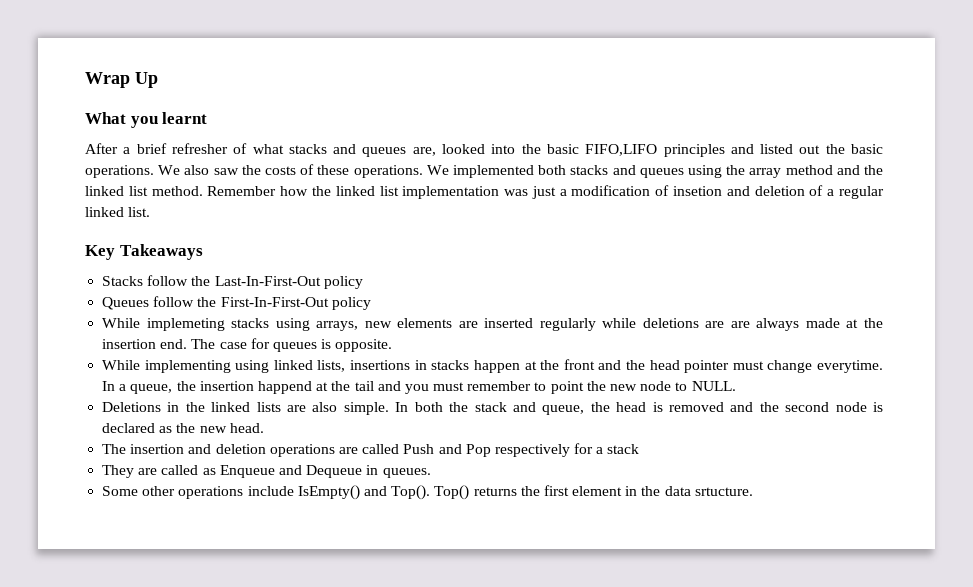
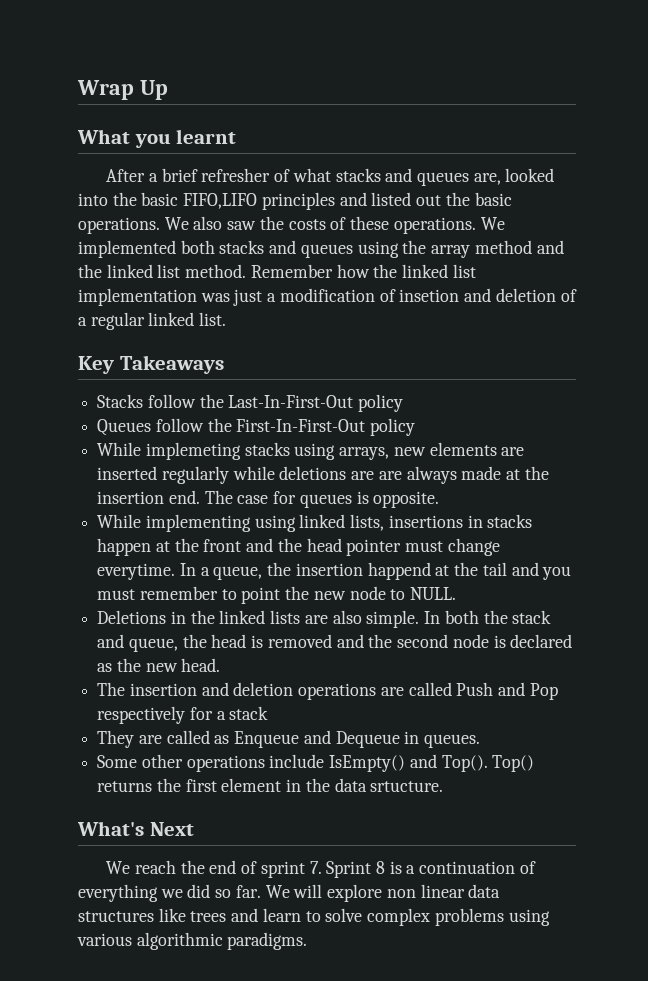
+ What's Next
+ We reach the end of sprint 7. Sprint 8 is a continuation of everything we did so far. We will explore non linear data structures like trees and learn to solve complex problems using various algorithmic paradigms.

